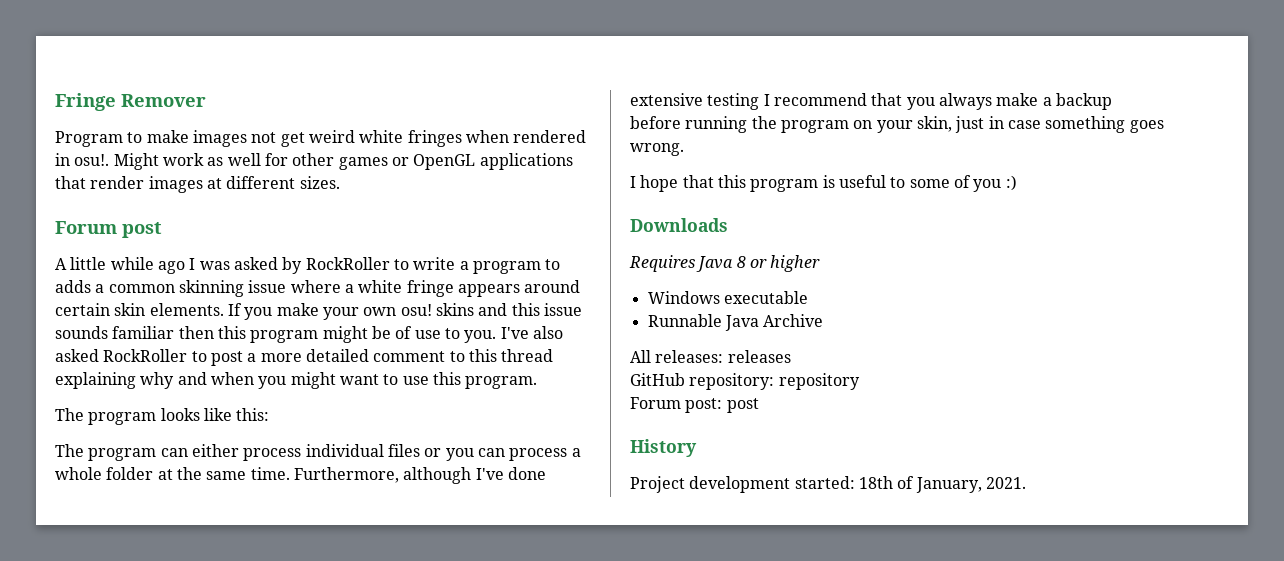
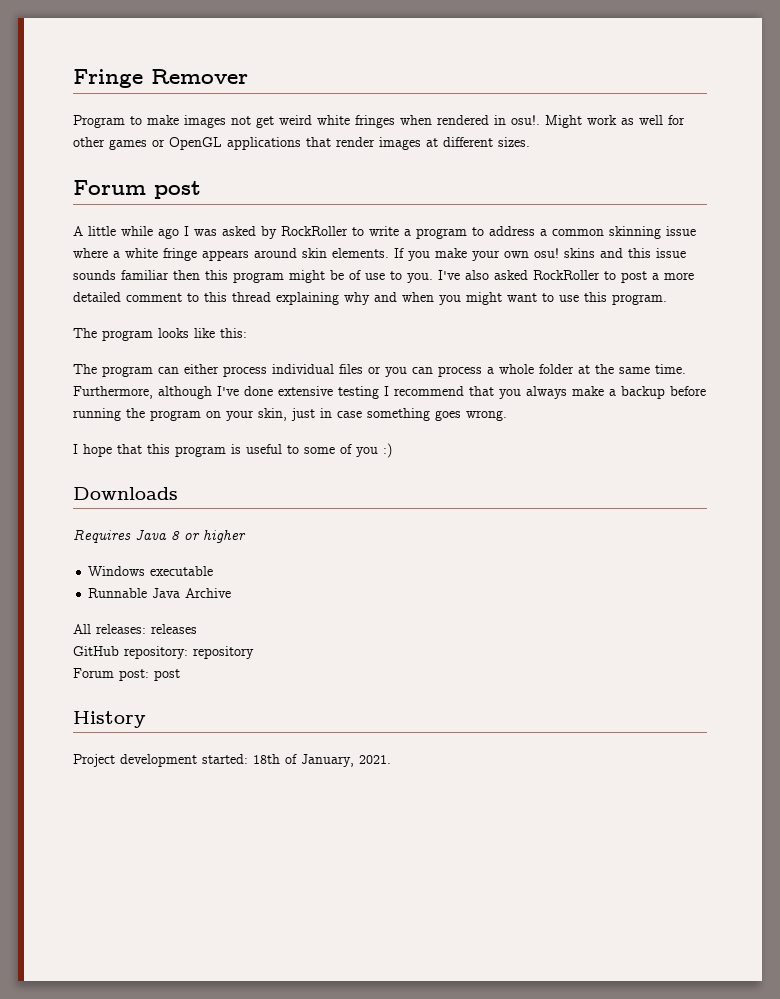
- A little while ago I was asked by RockRoller to write a program to adds a common skinning issue where a white fringe appears around certain skin elements.
+ A little while ago I was asked by RockRoller to write a program to address a common skinning issue where a white fringe appears around skin elements.

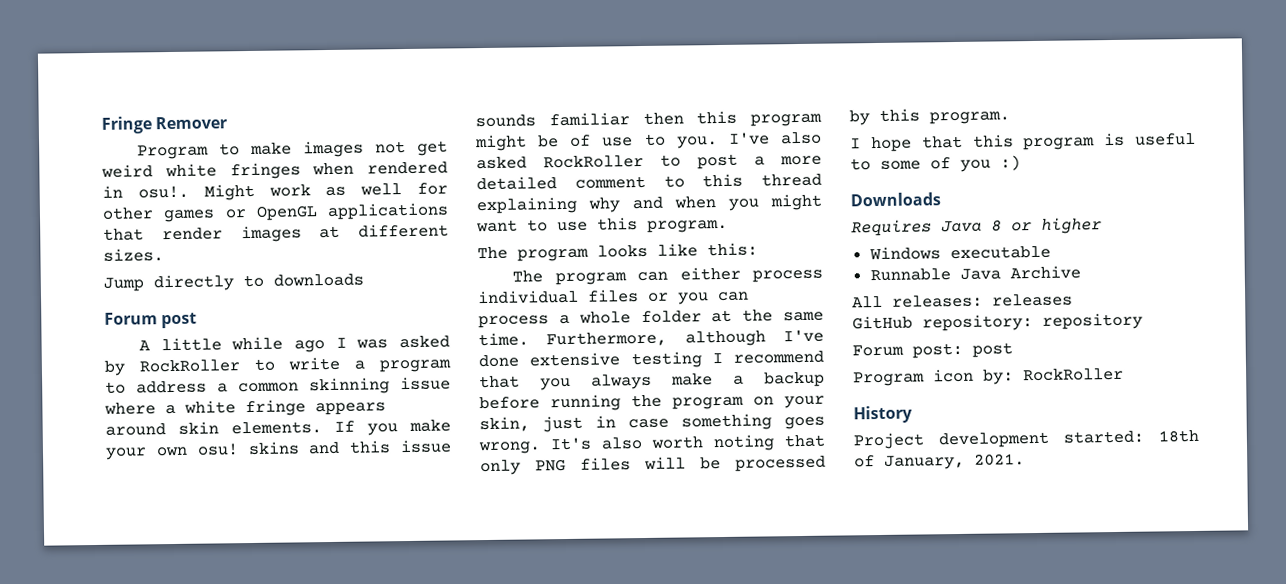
+ Jump directly to downloads
+ It's also worth noting that only PNG files will be processed by this program.
+ Program icon by: RockRoller

